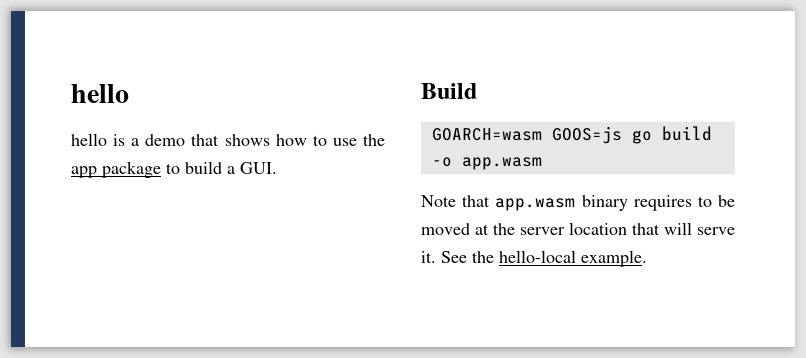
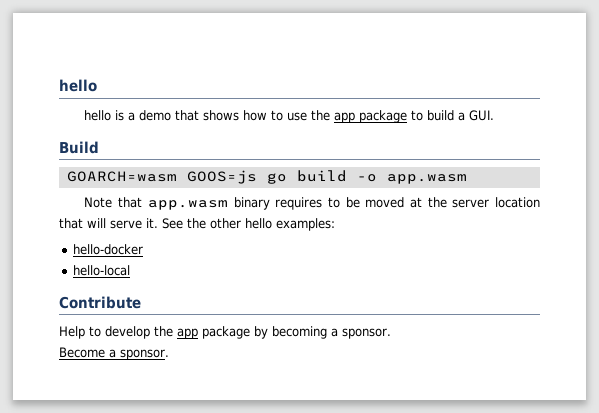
- See the hello-local example.
+ See the other hello examples:
+ hello-docker
+ hello-local
+ Contribute
+ Help to develop the app package by becoming a sponsor.
+ Become a sponsor.

